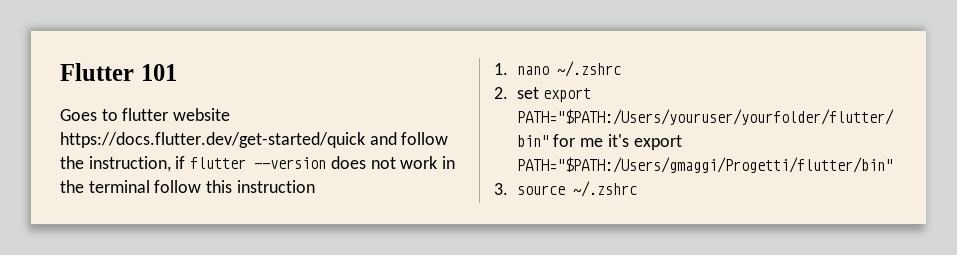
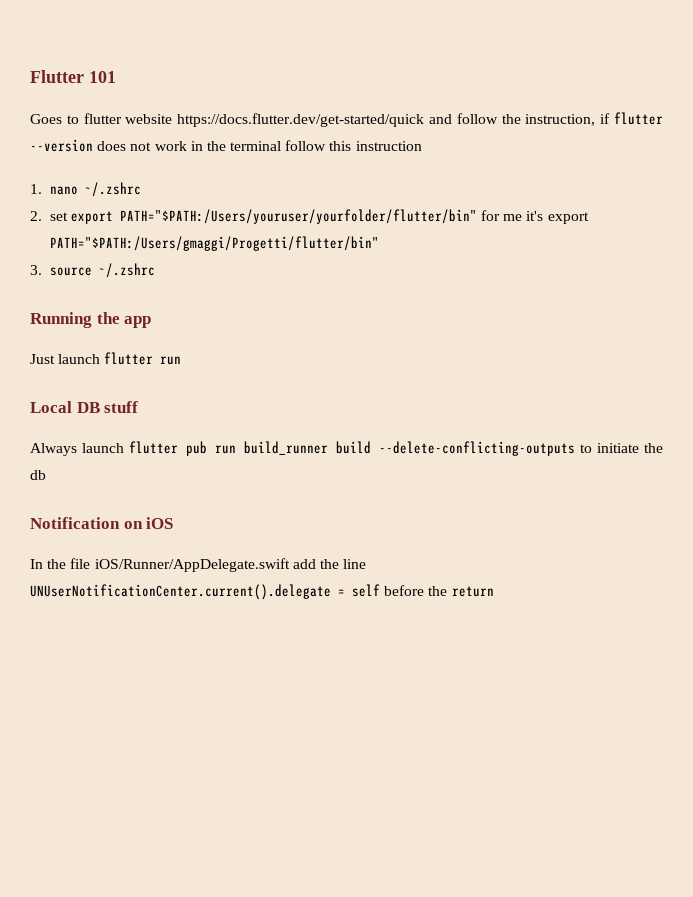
+ Running the app
+ Just launch flutter run
+ Local DB stuff
+ Always launch flutter pub run build_runner build --delete-conflicting-outputs to initiate the db
+ Notification on iOS
+ In the file iOS/Runner/AppDelegate.swift add the line UNUserNotificationCenter.current().delegate = self before the return

